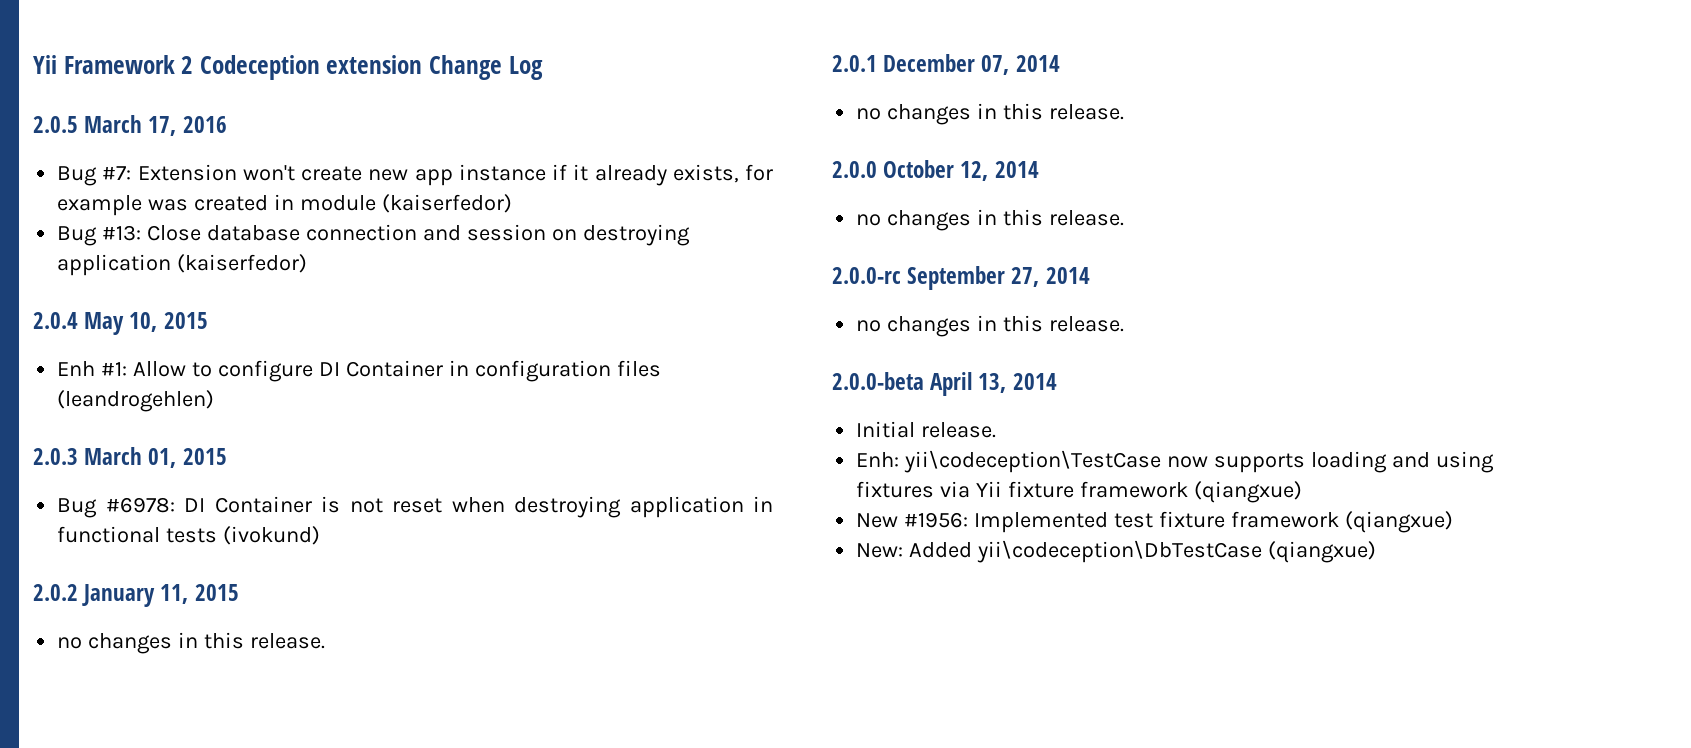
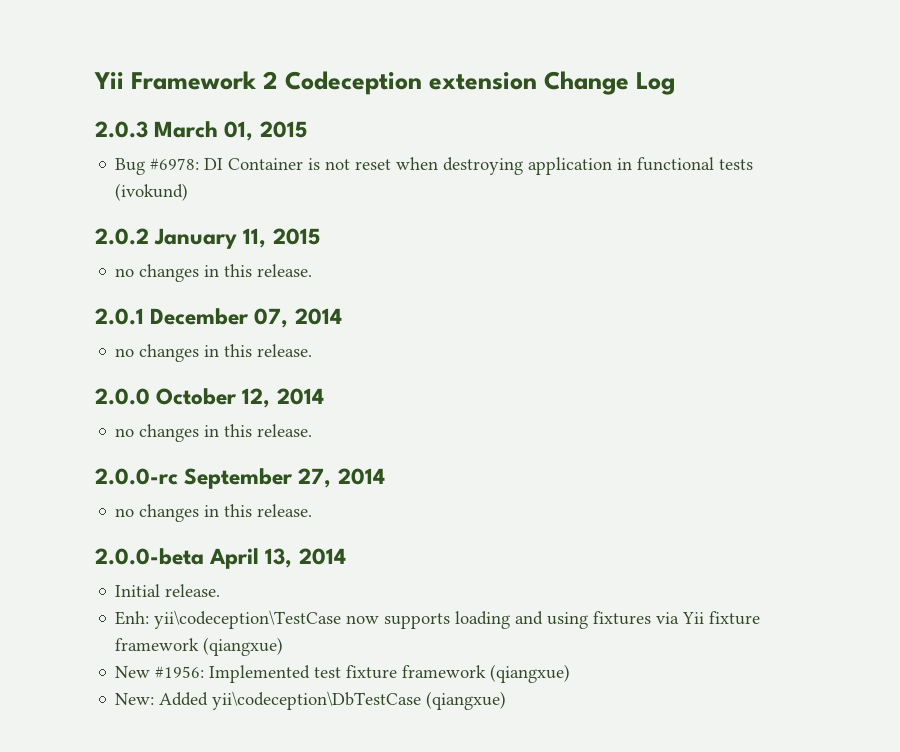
- 2.0.5 March 17, 2016
- Bug #7: Extension won't create new app instance if it already exists, for example was created in module (kaiserfedor)
- Bug #13: Close database connection and session on destroying application (kaiserfedor)
- 2.0.4 May 10, 2015
- Enh #1: Allow to configure DI Container in configuration files (leandrogehlen)

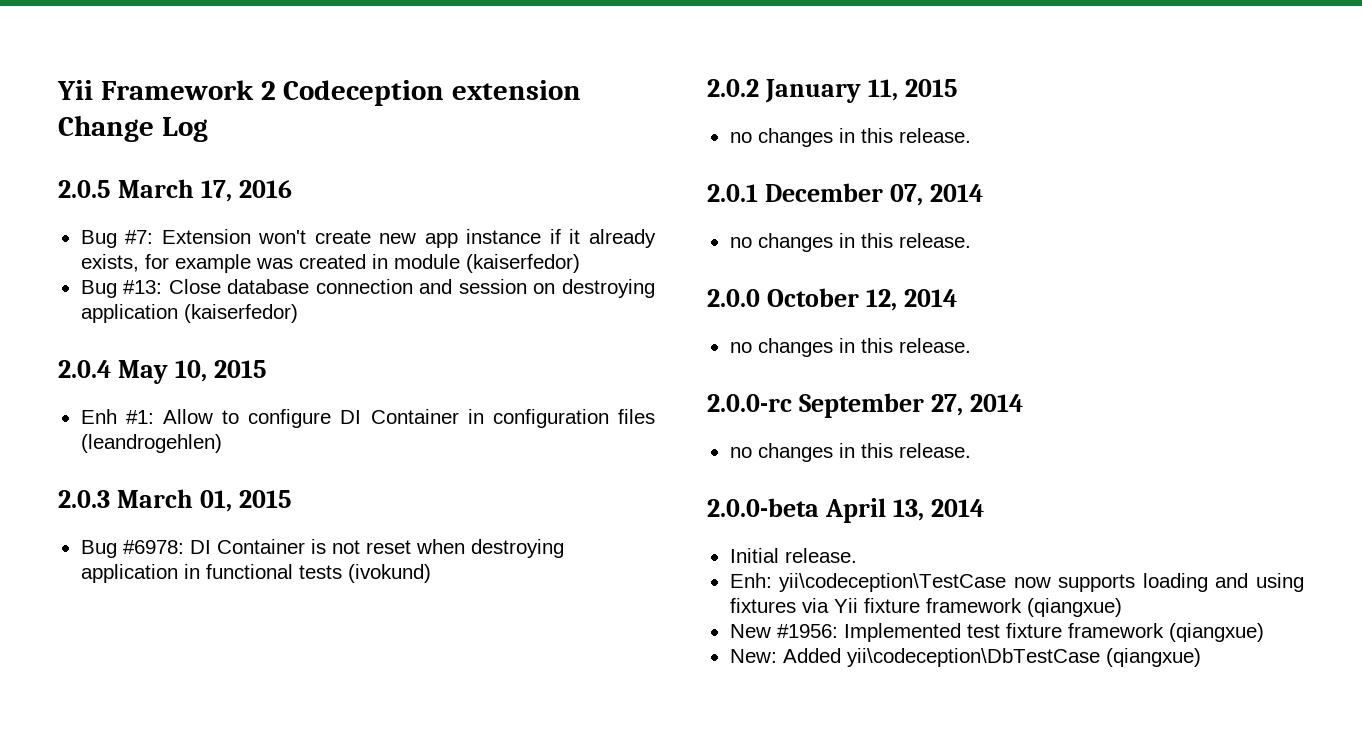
+ 2.0.5 March 17, 2016
+ Bug #7: Extension won't create new app instance if it already exists, for example was created in module (kaiserfedor)
+ Bug #13: Close database connection and session on destroying application (kaiserfedor)
+ 2.0.4 May 10, 2015
+ Enh #1: Allow to configure DI Container in configuration files (leandrogehlen)

